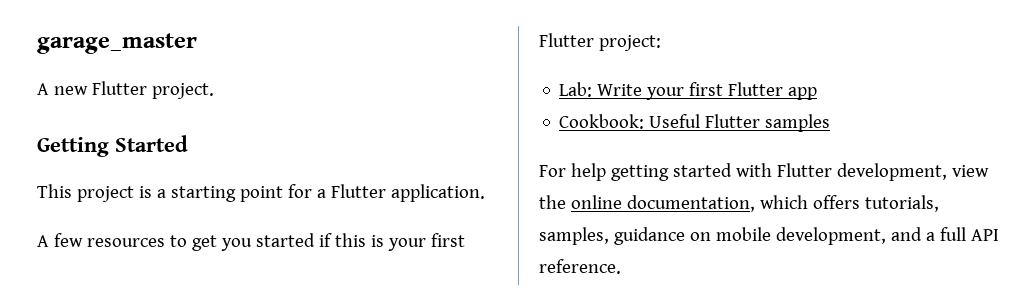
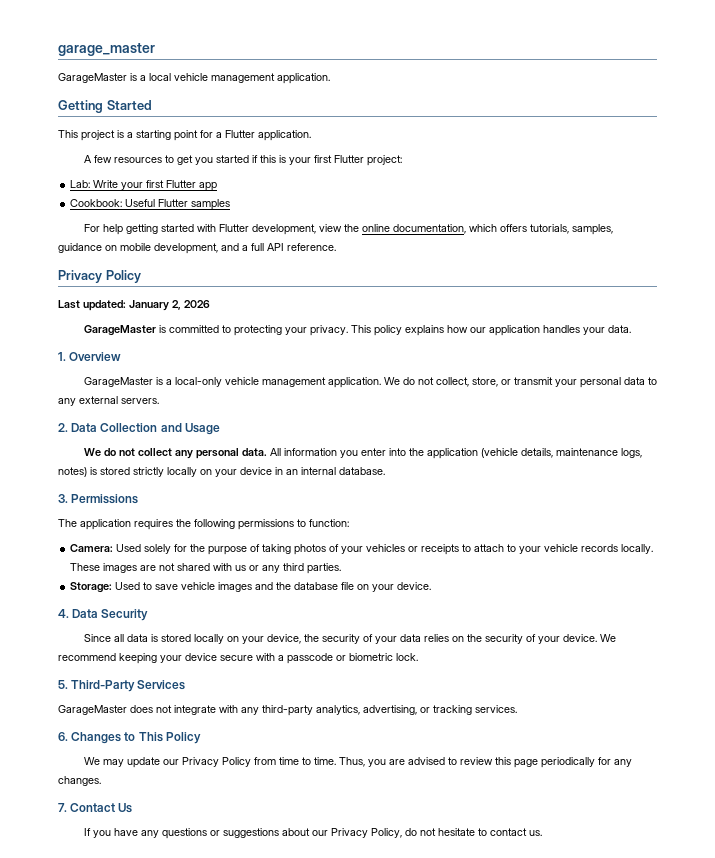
- A new Flutter project.
+ GarageMaster is a local vehicle management application.
  For help getting started with Flutter development, view the online documentation, which offers tutorials, samples, guidance on mobile development, and a full API reference.
+ Privacy Policy
+ Last updated: January 2, 2026
+ GarageMaster is committed to protecting your privacy. This policy explains how our application handles your data.
+ 1. Overview
+ GarageMaster is a local-only vehicle management application. We do not collect, store, or transmit your personal data to any external servers.
+ 2. Data Collection and Usage
+ We do not collect any personal data. All information you enter into the application (vehicle details, maintenance logs, notes) is stored strictly locally on your device in an internal database.
+ 3. Permissions
+ The application requires the following permissions to function:
+ Camera: Used solely for the purpose of taking photos of your vehicles or receipts to attach to your vehicle records locally. These images are not shared with us or any third parties.
+ Storage: Used to save vehicle images and the database file on your device.
+ 4. Data Security
+ Since all data is stored locally on your device, the security of your data relies on the security of your device. We recommend keeping your device secure with a passcode or biometric lock.
+ 5. Third-Party Services
+ GarageMaster does not integrate with any third-party analytics, advertising, or tracking services.
+ 6. Changes to This Policy
+ We may update our Privacy Policy from time to time. Thus, you are advised to review this page periodically for any changes.
+ 7. Contact Us
+ If you have any questions or suggestions about our Privacy Policy, do not hesitate to contact us.

